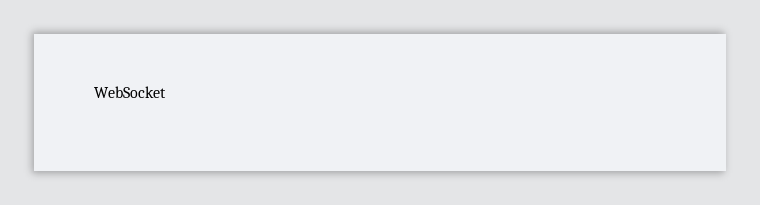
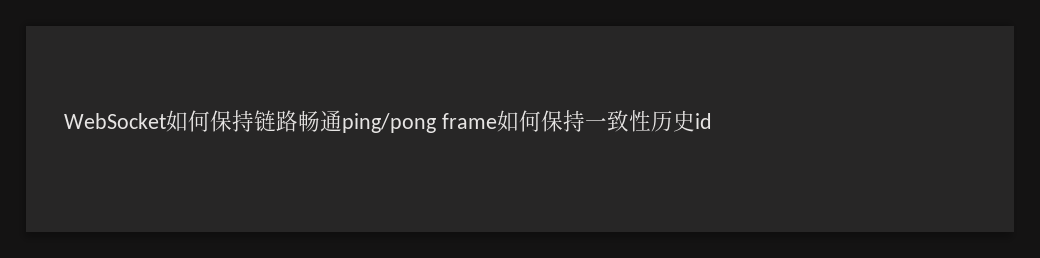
- WebSocket
+ WebSocket如何保持链路畅通ping/pong frame如何保持一致性历史id

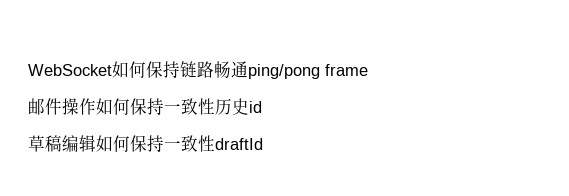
- WebSocket如何保持链路畅通ping/pong frame如何保持一致性历史id
+ WebSocket如何保持链路畅通ping/pong frame
+ 邮件操作如何保持一致性历史id
+ 草稿编辑如何保持一致性draftId

